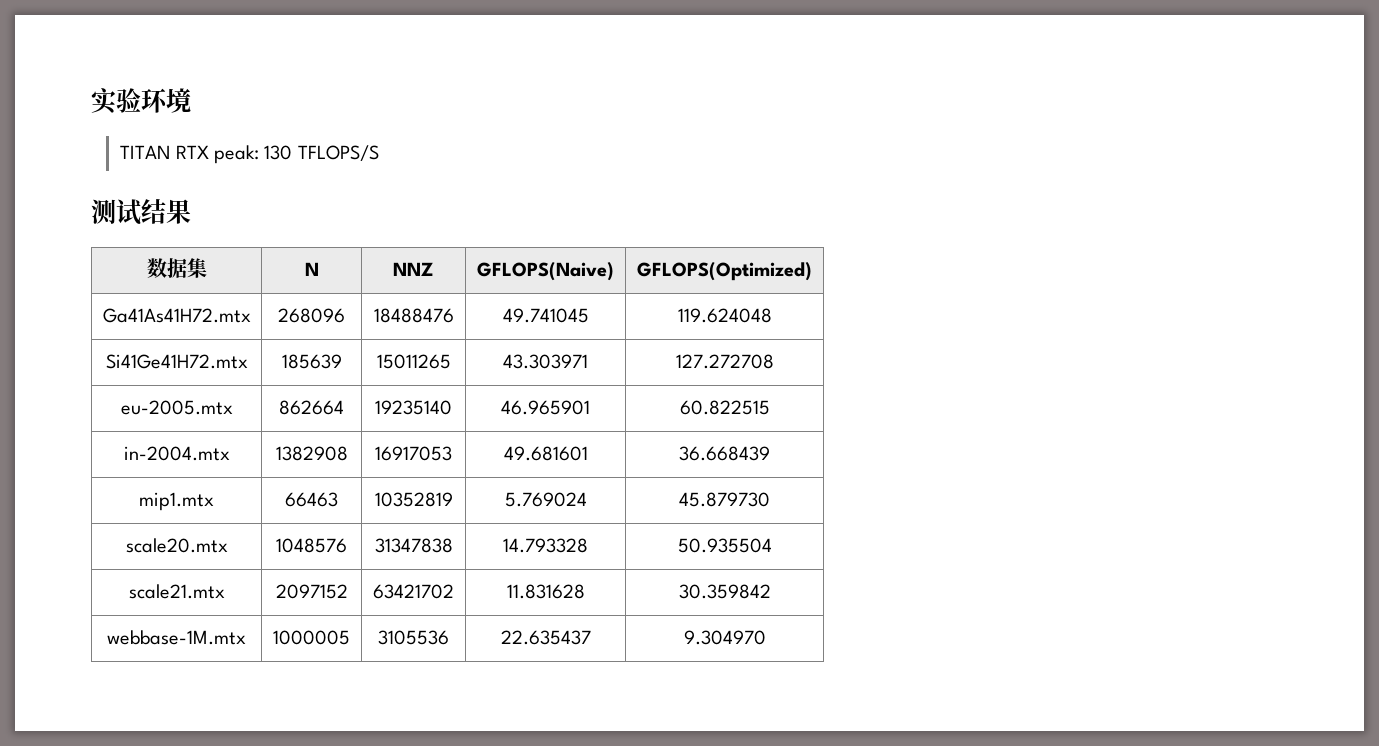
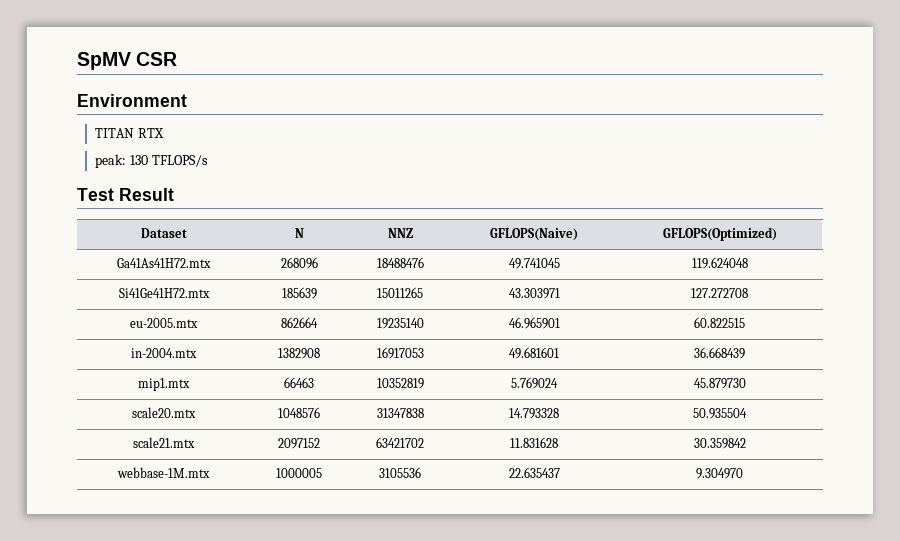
- 实验环境
+ SpMV CSR
+ Environment
- TITAN RTX peak: 130 TFLOPS/S
- 测试结果
- 数据集 | N | NNZ | GFLOPS(Naive) | GFLOPS(Optimized)
+ TITAN RTX
+ peak: 130 TFLOPS/s
+ Test Result
+ Dataset | N | NNZ | GFLOPS(Naive) | GFLOPS(Optimized)

